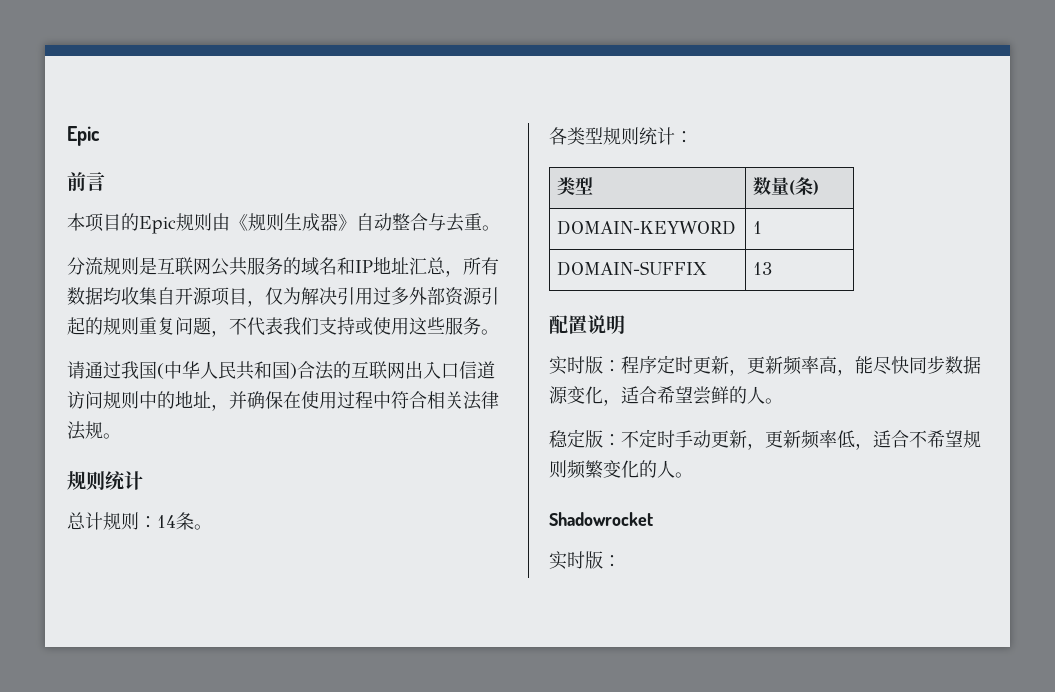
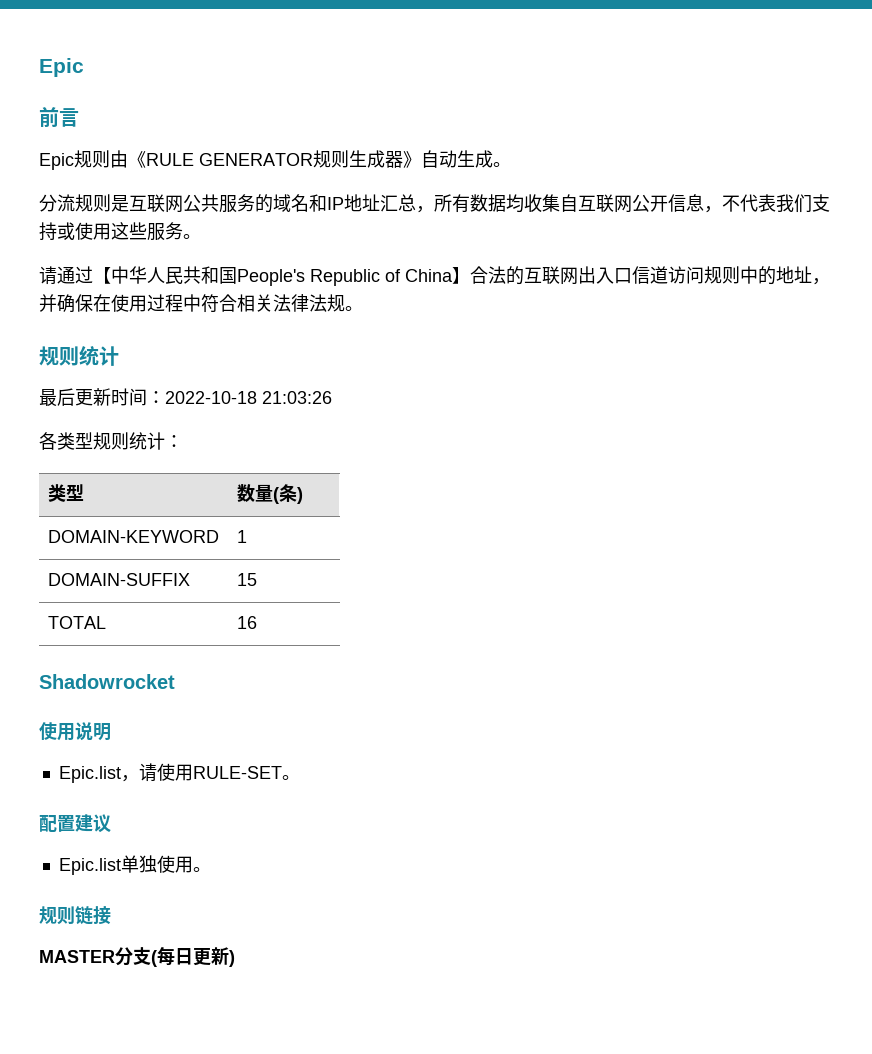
- 本项目的Epic规则由《规则生成器》自动整合与去重。
+ Epic规则由《RULE GENERATOR规则生成器》自动生成。
- 分流规则是互联网公共服务的域名和IP地址汇总，所有数据均收集自开源项目，仅为解决引用过多外部资源引起的规则重复问题，不代表我们支持或使用这些服务。
+ 分流规则是互联网公共服务的域名和IP地址汇总，所有数据均收集自互联网公开信息，不代表我们支持或使用这些服务。
- 请通过我国(中华人民共和国)合法的互联网出入口信道访问规则中的地址，并确保在使用过程中符合相关法律法规。
+ 请通过【中华人民共和国People's Republic of China】合法的互联网出入口信道访问规则中的地址，并确保在使用过程中符合相关法律法规。
- 总计规则：14条。
+ 最后更新时间：2022-10-18 21:03:26
- DOMAIN-SUFFIX | 13
- 配置说明
- 实时版：程序定时更新，更新频率高，能尽快同步数据源变化，适合希望尝鲜的人。
- 稳定版：不定时手动更新，更新频率低，适合不希望规则频繁变化的人。
+ DOMAIN-SUFFIX | 15
+ TOTAL | 16
  Shadowrocket
- 实时版：
+ 使用说明
+ Epic.list，请使用RULE-SET。
+ 配置建议
+ Epic.list单独使用。
+ 规则链接
+ MASTER分支(每日更新)

